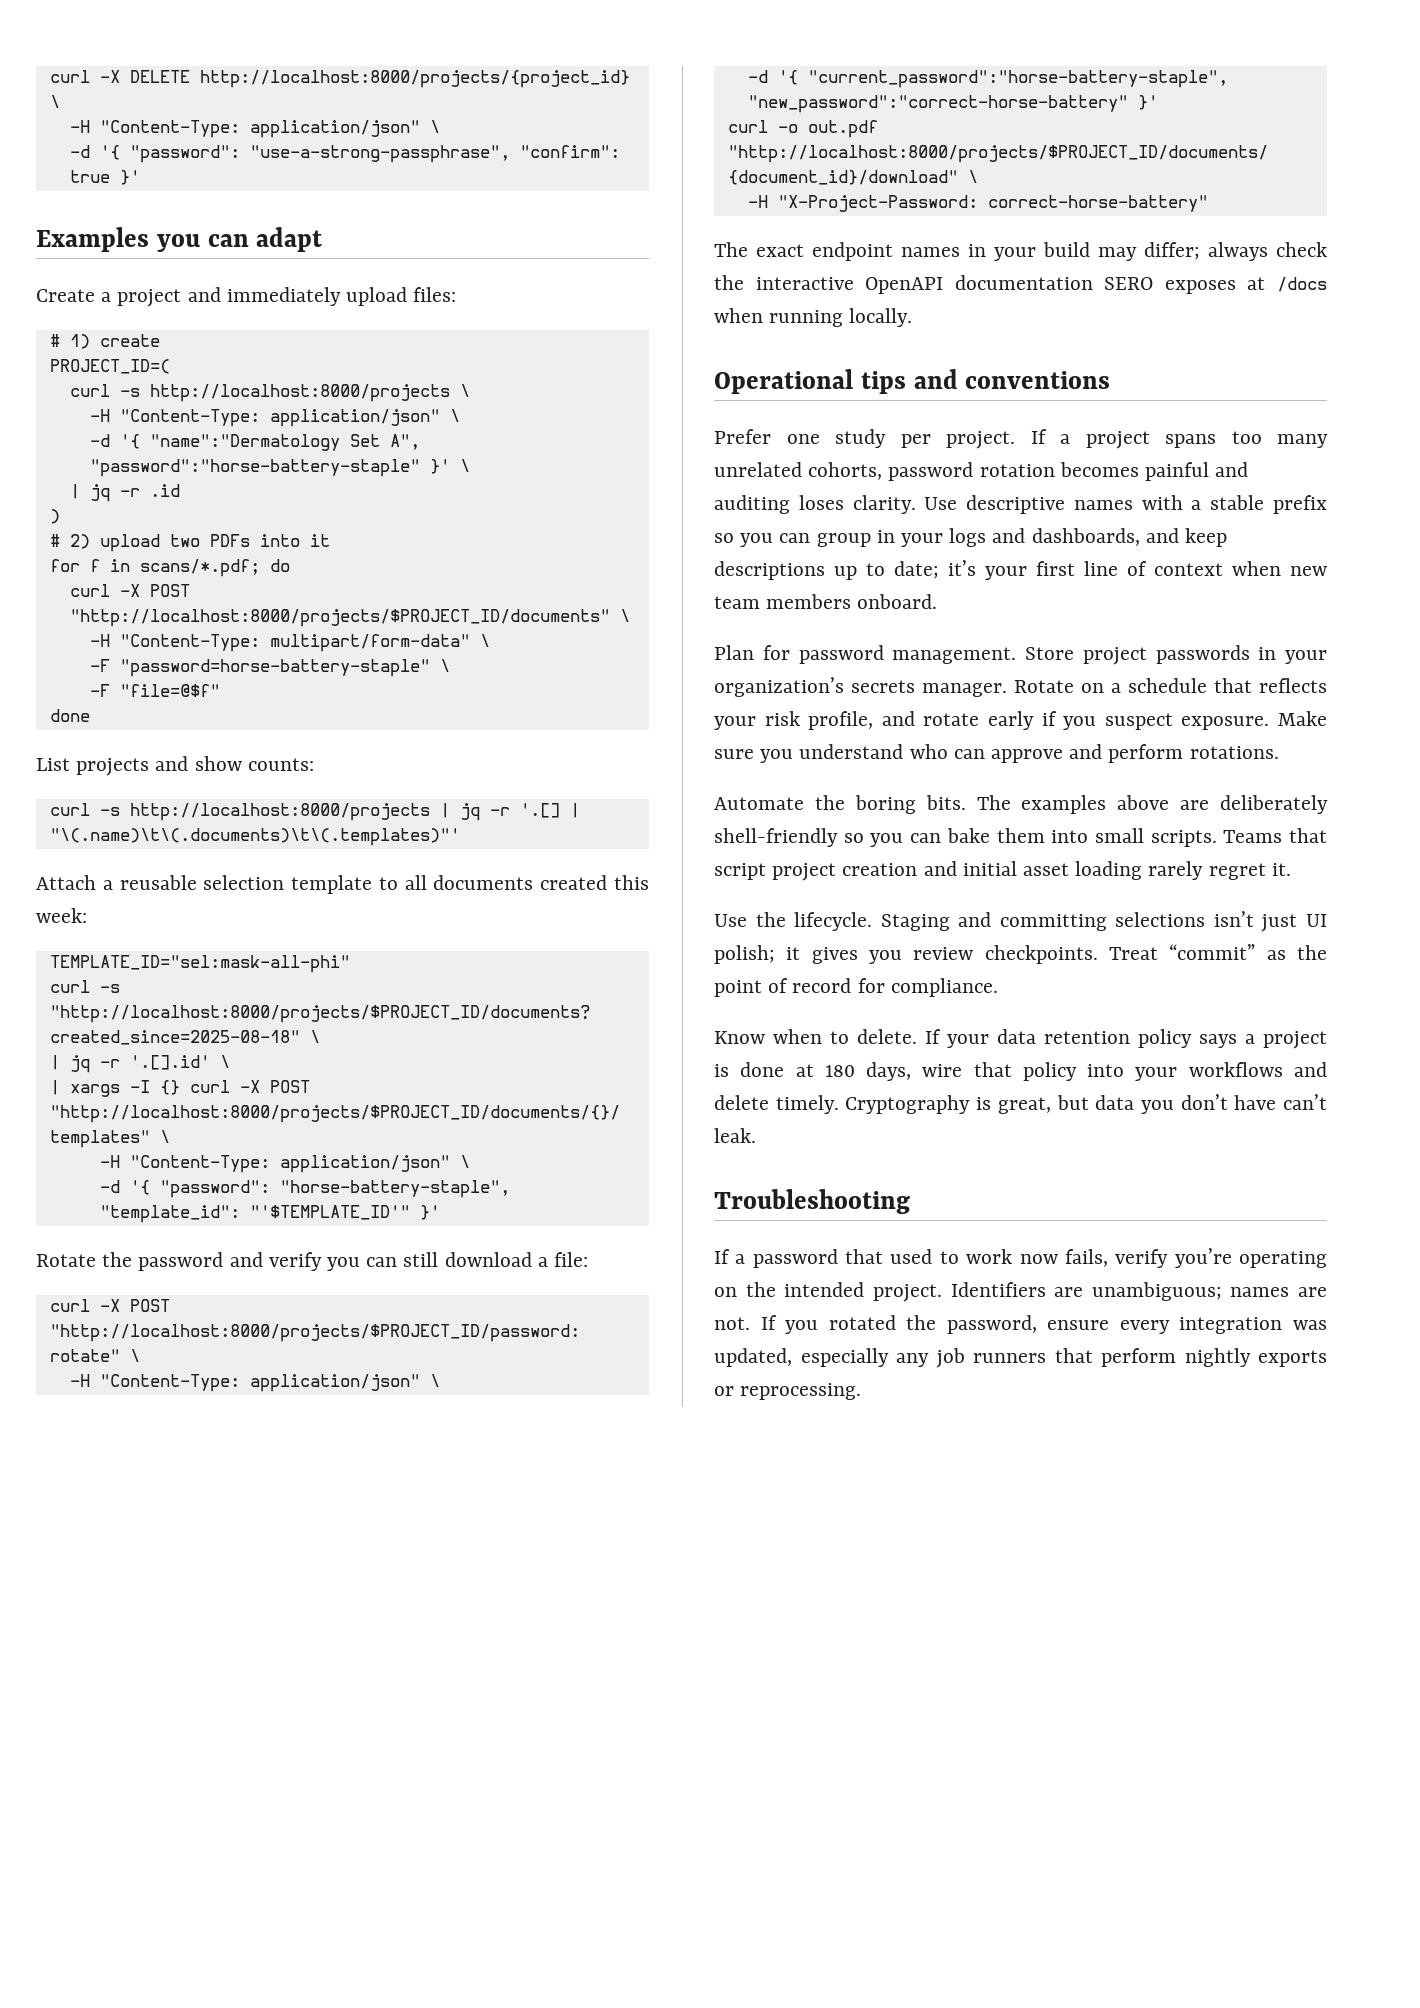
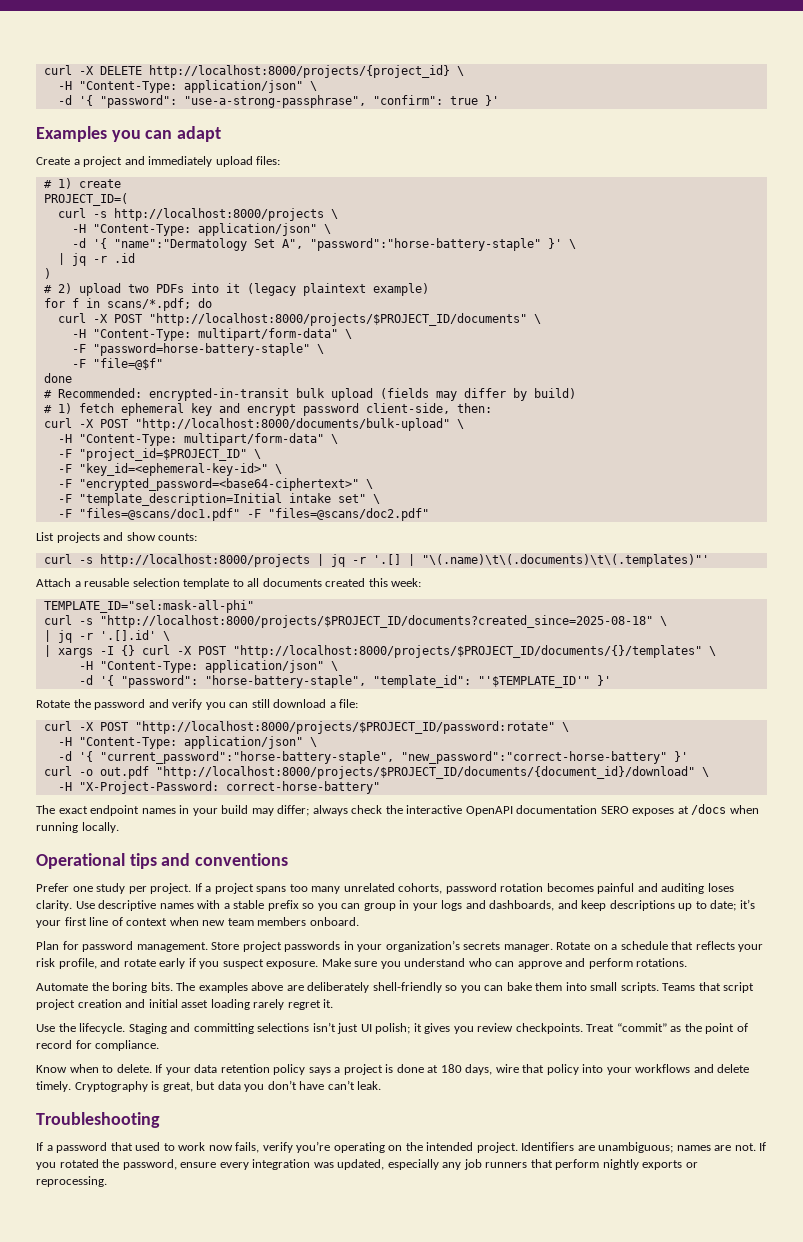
- # 2) upload two PDFs into it
+ # 2) upload two PDFs into it (legacy plaintext example)
+ # Recommended: encrypted-in-transit bulk upload (fields may differ by build)
+ # 1) fetch ephemeral key and encrypt password client-side, then:
+ curl -X POST "http://localhost:8000/documents/bulk-upload" \
+ -H "Content-Type: multipart/form-data" \
+ -F "project_id=$PROJECT_ID" \
+ -F "key_id=<ephemeral-key-id>" \
+ -F "encrypted_password=<base64-ciphertext>" \
+ -F "template_description=Initial intake set" \
+ -F "files=@scans/doc1.pdf" -F "files=@scans/doc2.pdf"

